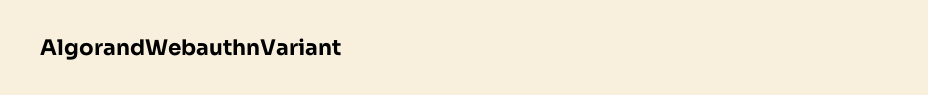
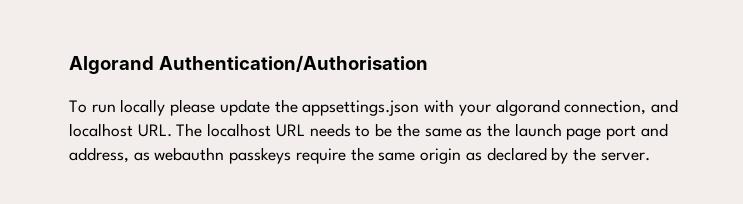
- AlgorandWebauthnVariant
+ Algorand Authentication/Authorisation
+ To run locally please update the appsettings.json with your algorand connection, and localhost URL. The localhost URL needs to be the same as the launch page port and address, as webauthn passkeys require the same origin as declared by the server.

